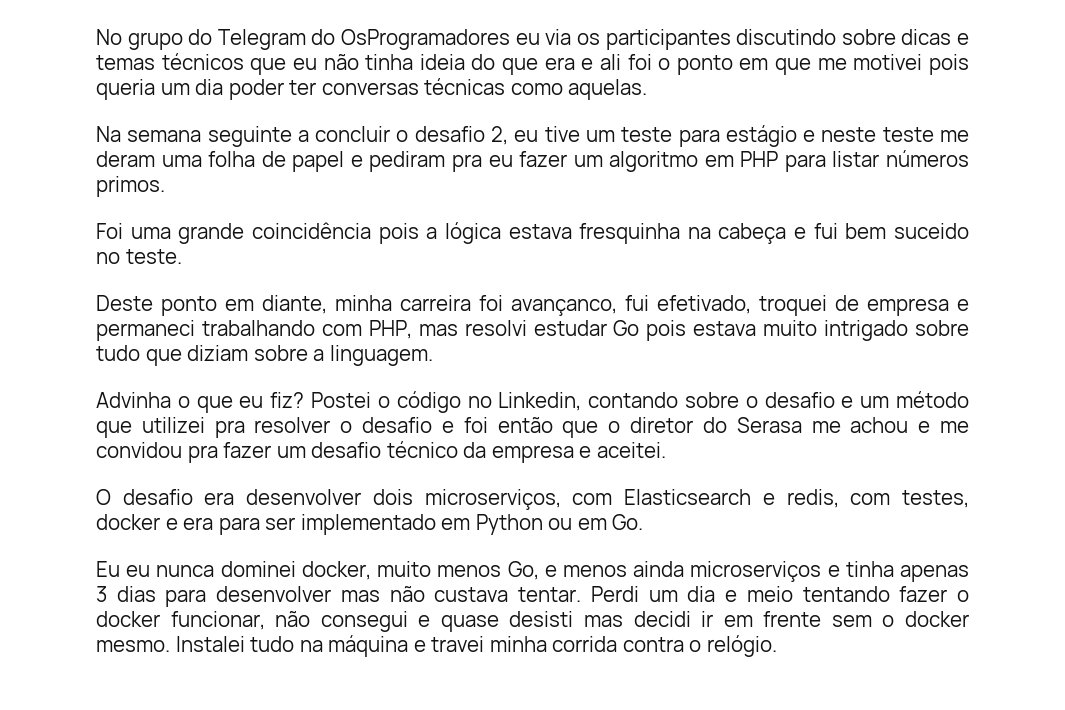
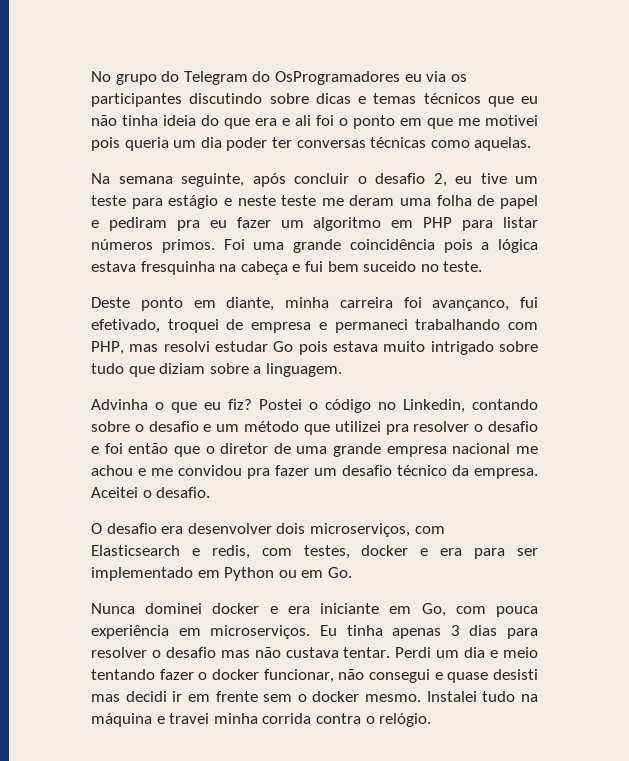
- Na semana seguinte a concluir o desafio 2, eu tive um teste para estágio e neste teste me deram uma folha de papel e pediram pra eu fazer um algoritmo em PHP para listar números primos.
- Foi uma grande coincidência pois a lógica estava fresquinha na cabeça e fui bem suceido no teste.
+ Na semana seguinte, após concluir o desafio 2, eu tive um teste para estágio e neste teste me deram uma folha de papel e pediram pra eu fazer um algoritmo em PHP para listar números primos. Foi uma grande coincidência pois a lógica estava fresquinha na cabeça e fui bem suceido no teste.
- Postei o código no Linkedin, contando sobre o desafio e um método que utilizei pra resolver o desafio e foi então que o diretor do Serasa me achou e me convidou pra fazer um desafio técnico da empresa e aceitei.
+ Postei o código no Linkedin, contando sobre o desafio e um método que utilizei pra resolver o desafio e foi então que o diretor de uma grande empresa nacional me achou e me convidou pra fazer um desafio técnico da empresa. Aceitei o desafio.
- Eu eu nunca dominei docker, muito menos Go, e menos ainda microserviços e tinha apenas 3 dias para desenvolver mas não custava tentar.
+ Nunca dominei docker e era iniciante em Go, com pouca experiência em microserviços. Eu tinha apenas 3 dias para resolver o desafio mas não custava tentar.

